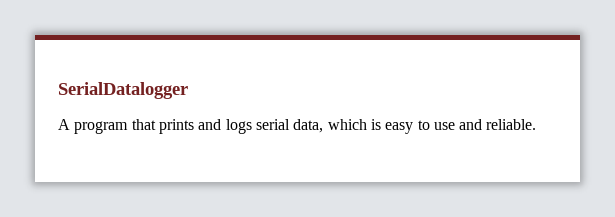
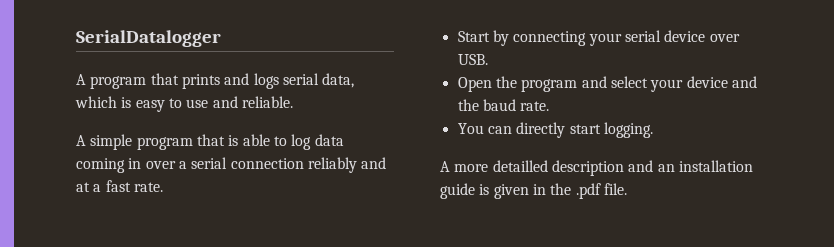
+ A simple program that is able to log data coming in over a serial connection reliably and at a fast rate.
+ Start by connecting your serial device over USB.
+ Open the program and select your device and the baud rate.
+ You can directly start logging.
+ A more detailled description and an installation guide is given in the .pdf file.

